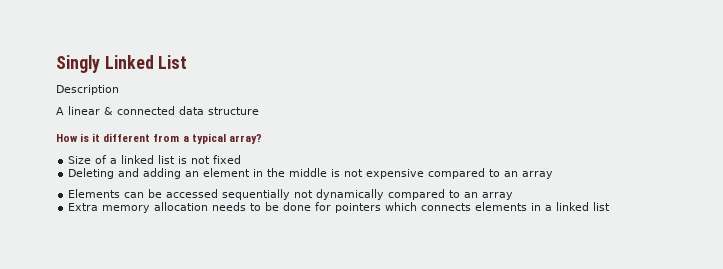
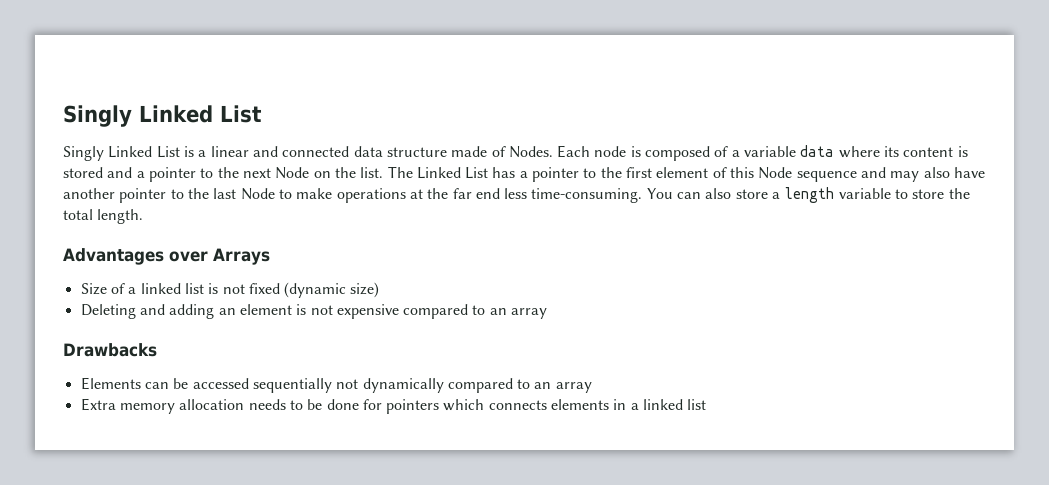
- Description
- A linear & connected data structure
- How is it different from a typical array?
+ Singly Linked List is a linear and connected data structure made of Nodes. Each node is composed of a variable data where its content is stored and a pointer to the next Node on the list. The Linked List has a pointer to the first element of this Node sequence and may also have another pointer to the last Node to make operations at the far end less time-consuming. You can also store a length variable to store the total length.
+ Advantages over Arrays
- Size of a linked list is not fixed
+ Size of a linked list is not fixed (dynamic size)
- Deleting and adding an element in the middle is not expensive compared to an array
+ Deleting and adding an element is not expensive compared to an array
+ Drawbacks

